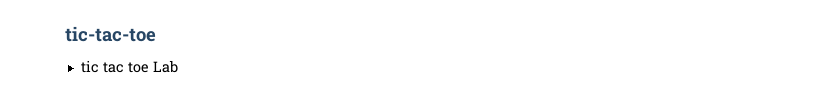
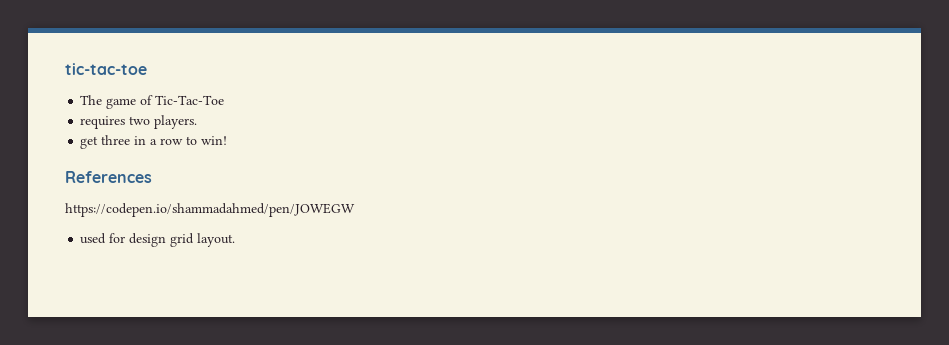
- tic tac toe Lab
+ The game of Tic-Tac-Toe
+ requires two players.
+ get three in a row to win!
+ References
+ https://codepen.io/shammadahmed/pen/JOWEGW
+ used for design grid layout.

